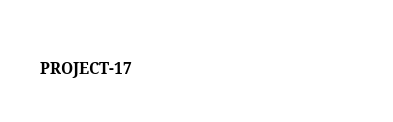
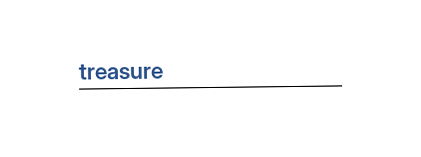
- PROJECT-17
+ treasure

